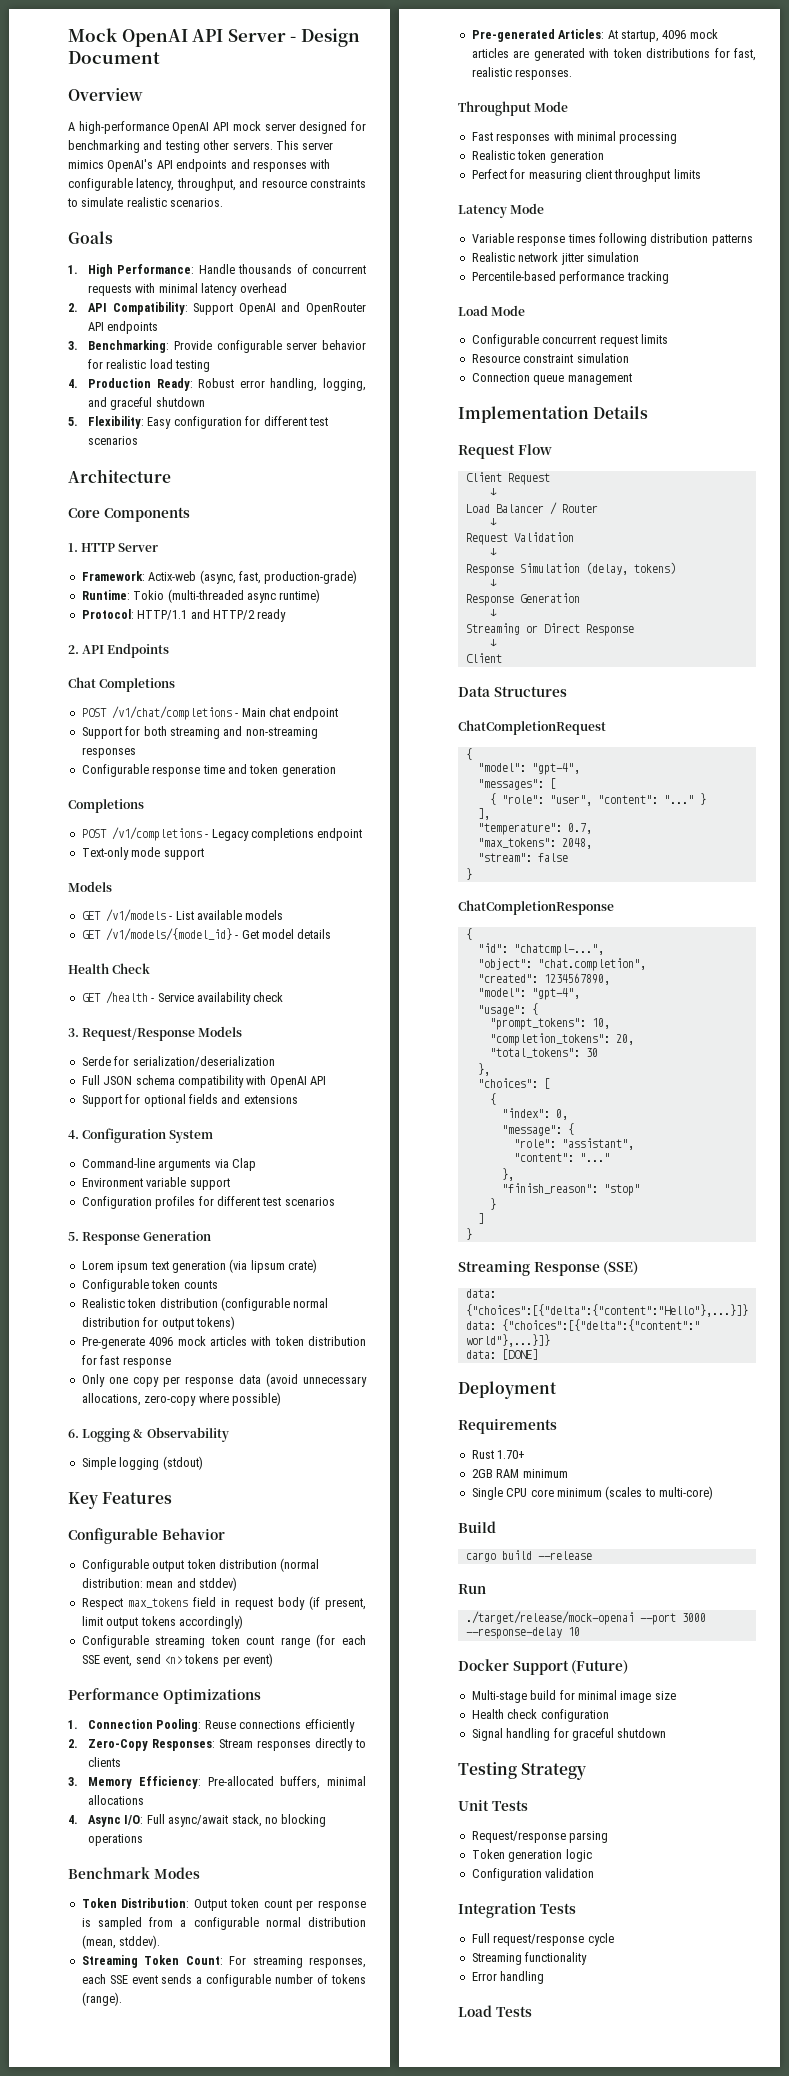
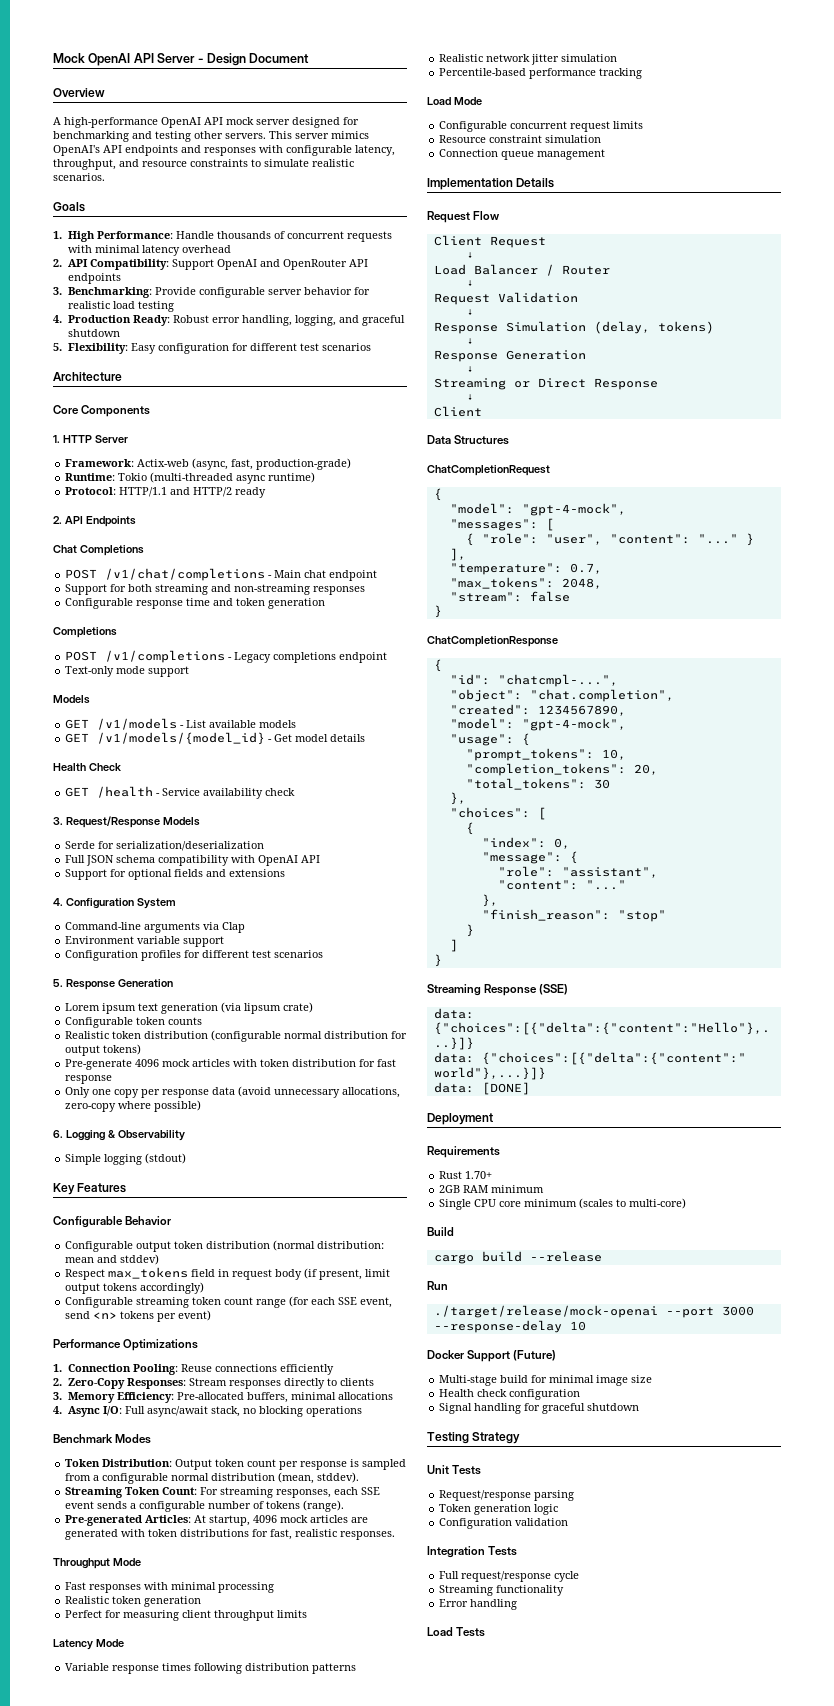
  ChatCompletionRequest
  {
- "model": "gpt-4",
+ "model": "gpt-4-mock",
  "created": 1234567890,
- "model": "gpt-4",
+ "model": "gpt-4-mock",

